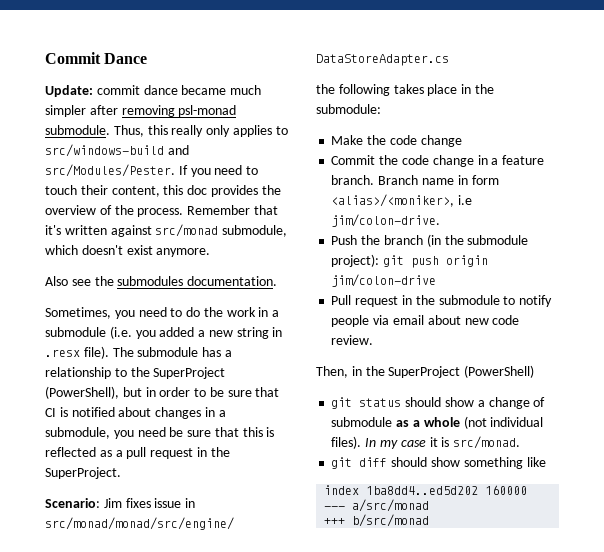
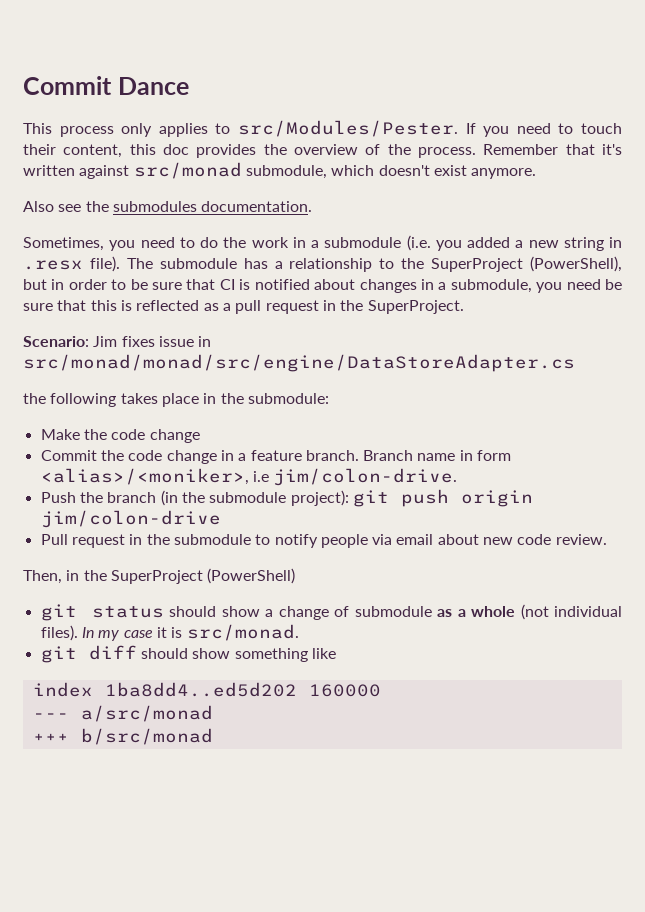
- Update: commit dance became much simpler after removing psl-monad submodule. Thus, this really only applies to src/windows-build and src/Modules/Pester.
+ This process only applies to src/Modules/Pester.

